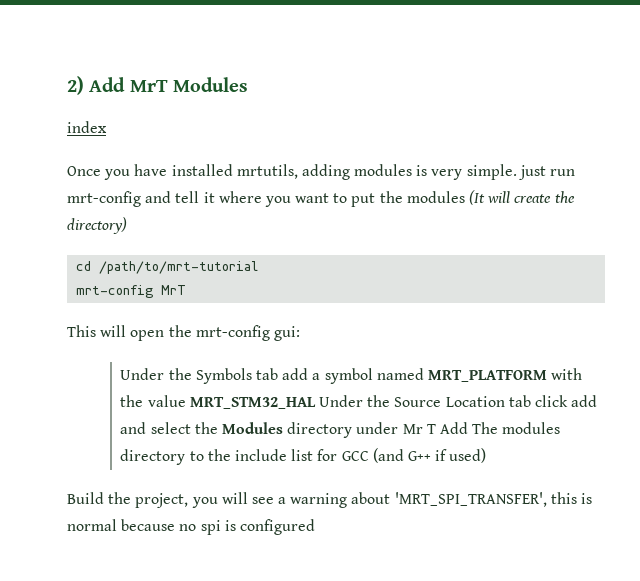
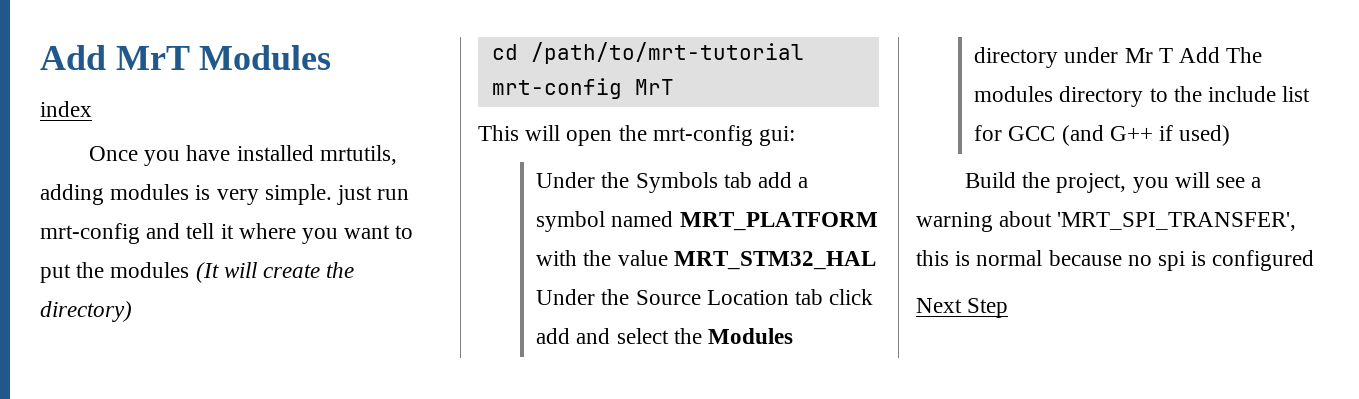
- 2) Add MrT Modules
+ Add MrT Modules
+ Next Step

